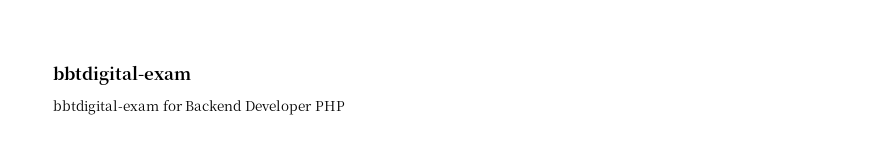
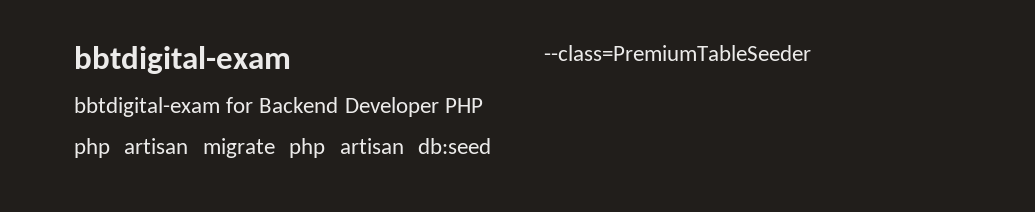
+ php artisan migrate php artisan db:seed --class=PremiumTableSeeder

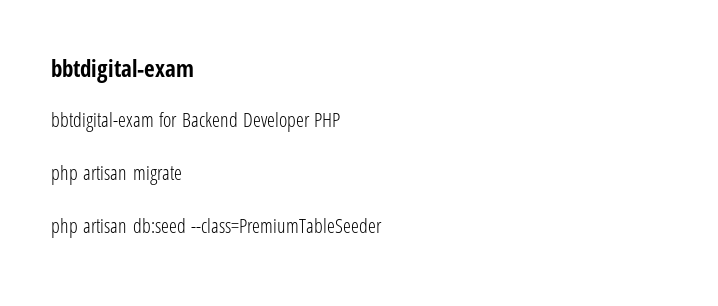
- php artisan migrate php artisan db:seed --class=PremiumTableSeeder
+ php artisan migrate
+ php artisan db:seed --class=PremiumTableSeeder

